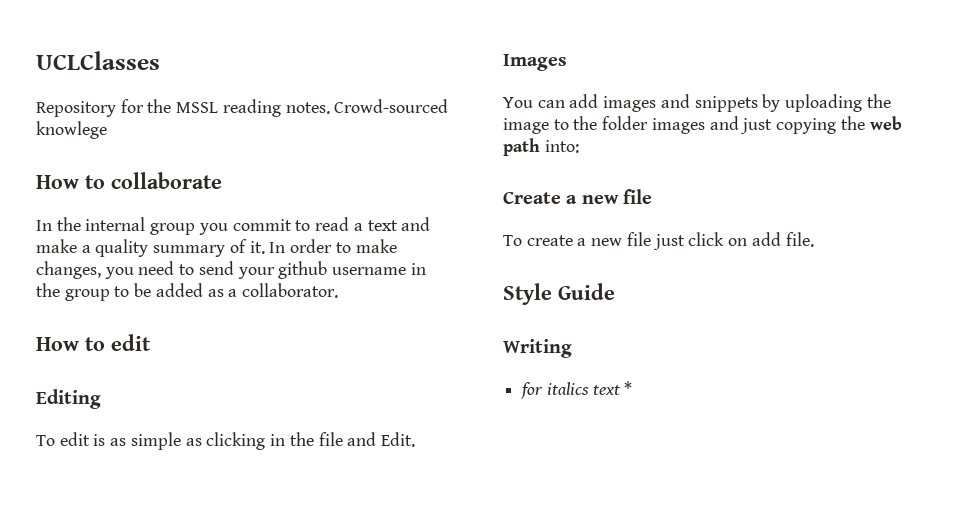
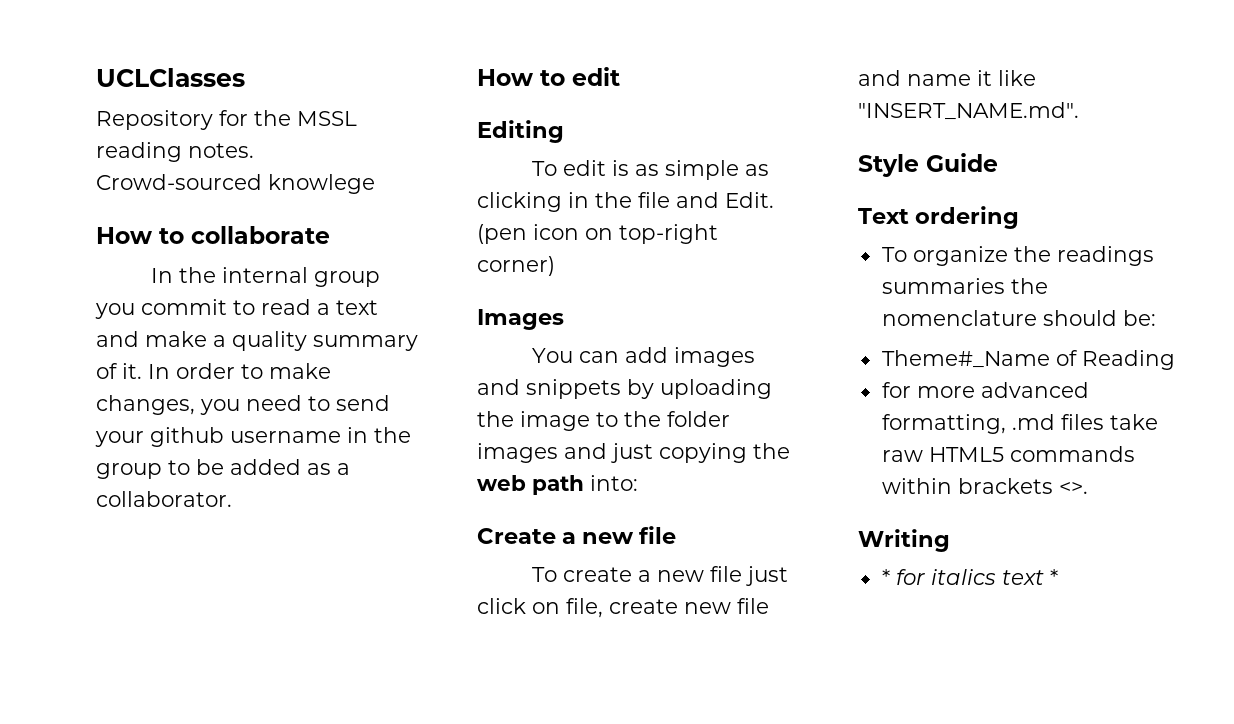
+ (pen icon on top-right corner)
- To create a new file just click on add file.
+ To create a new file just click on file, create new file and name it like "INSERT_NAME.md".
  Style Guide
+ Text ordering
+ To organize the readings summaries the nomenclature should be:
+ Theme#_Name of Reading
+ for more advanced formatting, .md files take raw HTML5 commands within brackets <>.
- for italics text *
+ * for italics text *

